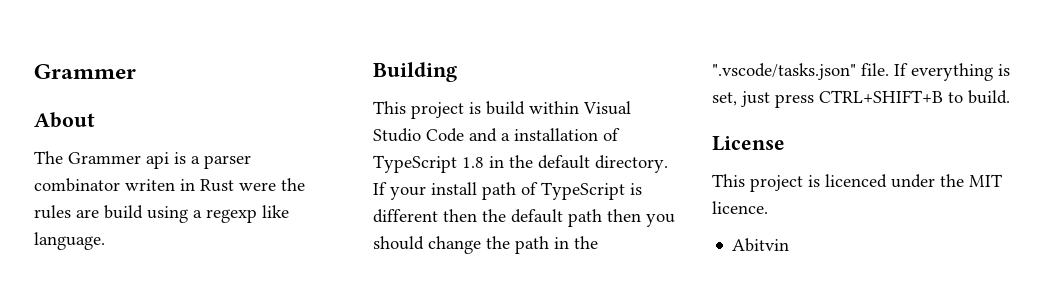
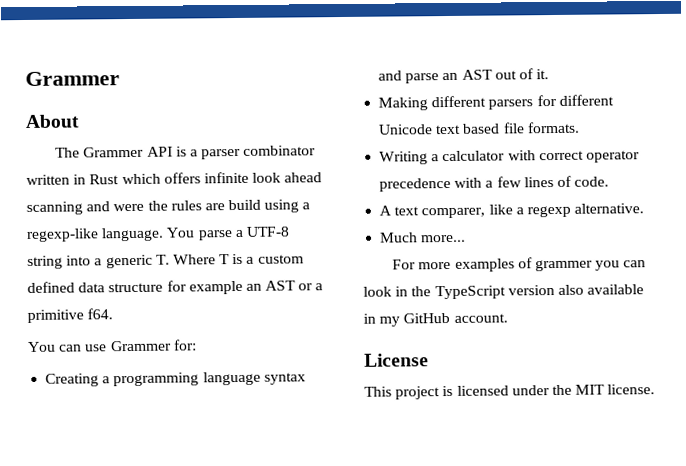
- The Grammer api is a parser combinator writen in Rust were the rules are build using a regexp like language.
- Building
- This project is build within Visual Studio Code and a installation of TypeScript 1.8 in the default directory. If your install path of TypeScript is different then the default path then you should change the path in the ".vscode/tasks.json" file. If everything is set, just press CTRL+SHIFT+B to build.
+ The Grammer API is a parser combinator written in Rust which offers infinite look ahead scanning and were the rules are build using a regexp-like language. You parse a UTF-8 string into a generic T. Where T is a custom defined data structure for example an AST or a primitive f64.
+ You can use Grammer for:
+ Creating a programming language syntax and parse an AST out of it.
+ Making different parsers for different Unicode text based file formats.
+ Writing a calculator with correct operator precedence with a few lines of code.
+ A text comparer, like a regexp alternative.
+ Much more...
+ For more examples of grammer you can look in the TypeScript version also available in my GitHub account.
- This project is licenced under the MIT licence.
- Abitvin
+ This project is licensed under the MIT license.

